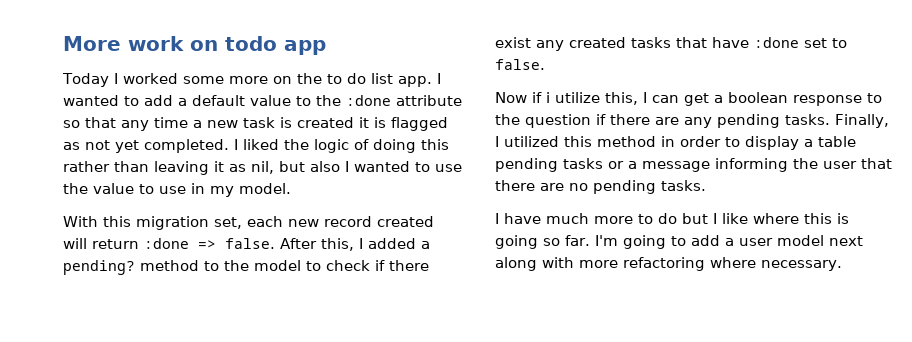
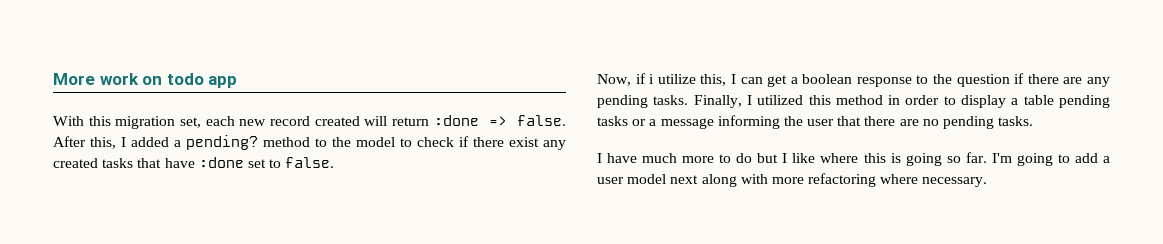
- Today I worked some more on the to do list app. I wanted to add a default value to the :done attribute so that any time a new task is created it is flagged as not yet completed. I liked the logic of doing this rather than leaving it as nil, but also I wanted to use the value to use in my model.
- Now if i utilize this, I can get a boolean response to the question if there are any pending tasks.
+ Now, if i utilize this, I can get a boolean response to the question if there are any pending tasks.

